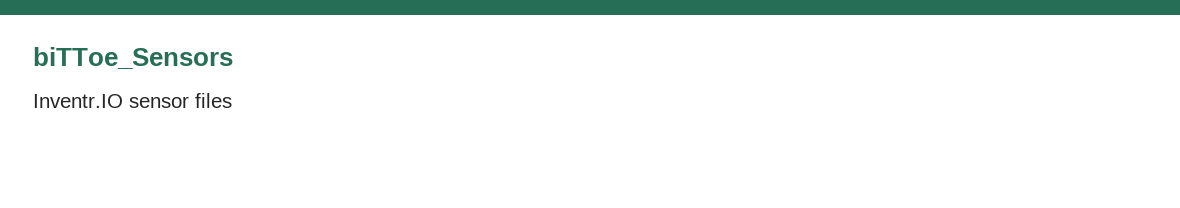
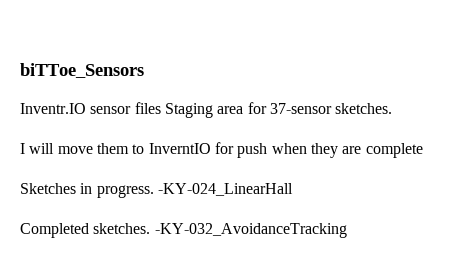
- Inventr.IO sensor files
+ Inventr.IO sensor files Staging area for 37-sensor sketches.
+ I will move them to InverntIO for push when they are complete
+ Sketches in progress. -KY-024_LinearHall
+ Completed sketches. -KY-032_AvoidanceTracking

